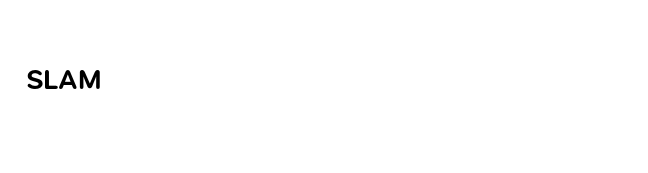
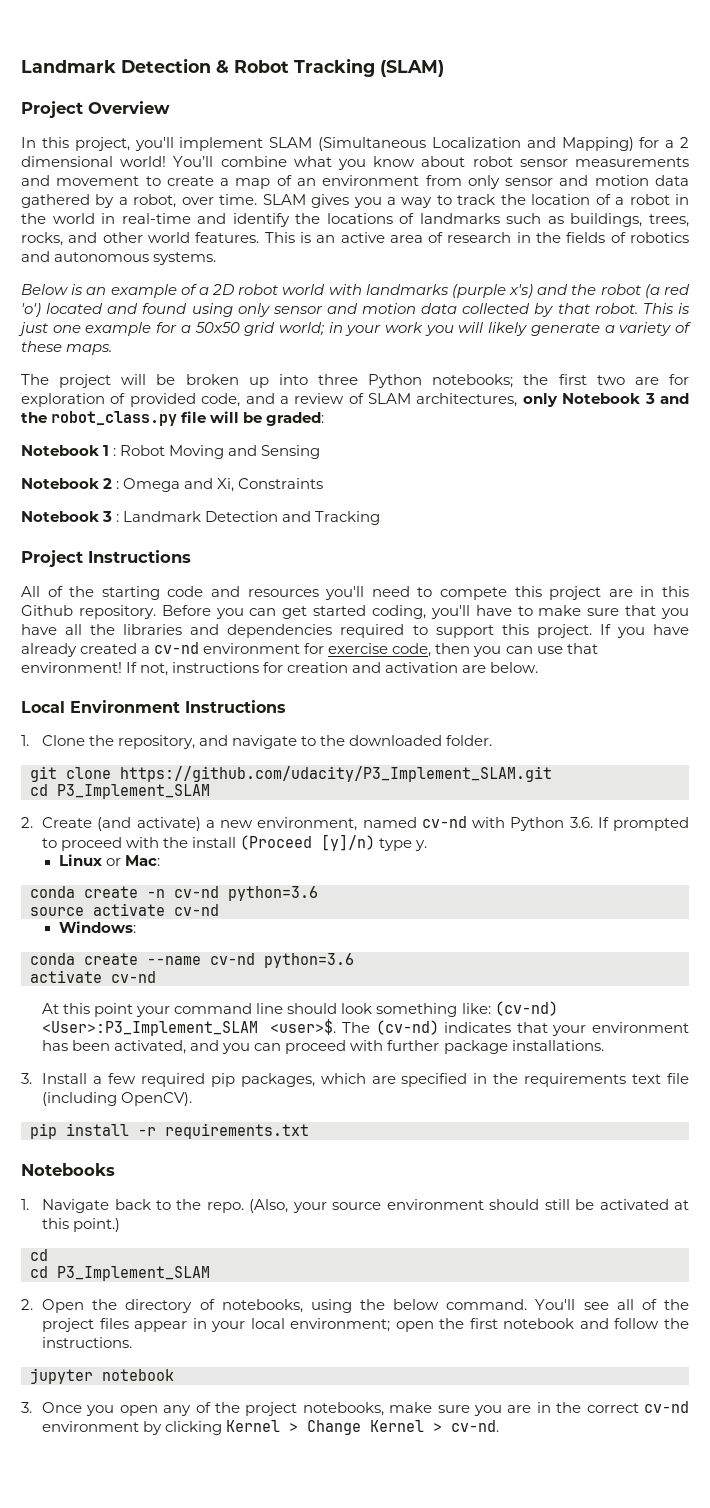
- SLAM
+ Landmark Detection & Robot Tracking (SLAM)
+ Project Overview
+ In this project, you'll implement SLAM (Simultaneous Localization and Mapping) for a 2 dimensional world! You’ll combine what you know about robot sensor measurements and movement to create a map of an environment from only sensor and motion data gathered by a robot, over time. SLAM gives you a way to track the location of a robot in the world in real-time and identify the locations of landmarks such as buildings, trees, rocks, and other world features. This is an active area of research in the fields of robotics and autonomous systems.
+ Below is an example of a 2D robot world with landmarks (purple x's) and the robot (a red 'o') located and found using only sensor and motion data collected by that robot. This is just one example for a 50x50 grid world; in your work you will likely generate a variety of these maps.
+ The project will be broken up into three Python notebooks; the first two are for exploration of provided code, and a review of SLAM architectures, only Notebook 3 and the robot_class.py file will be graded:
+ Notebook 1 : Robot Moving and Sensing
+ Notebook 2 : Omega and Xi, Constraints
+ Notebook 3 : Landmark Detection and Tracking
+ Project Instructions
+ All of the starting code and resources you'll need to compete this project are in this Github repository. Before you can get started coding, you'll have to make sure that you have all the libraries and dependencies required to support this project. If you have already created a cv-nd environment for exercise code, then you can use that environment! If not, instructions for creation and activation are below.
+ Local Environment Instructions
+ 1. Clone the repository, and navigate to the downloaded folder.
+ git clone https://github.com/udacity/P3_Implement_SLAM.git
+ cd P3_Implement_SLAM
+ 2. Create (and activate) a new environment, named cv-nd with Python 3.6. If prompted to proceed with the install (Proceed [y]/n) type y.
+ Linux or Mac:
+ conda create -n cv-nd python=3.6
+ source activate cv-nd
+ Windows:
+ conda create --name cv-nd python=3.6
+ activate cv-nd
+ At this point your command line should look something like: (cv-nd) <User>:P3_Implement_SLAM <user>$. The (cv-nd) indicates that your environment has been activated, and you can proceed with further package installations.
+ 3. Install a few required pip packages, which are specified in the requirements text file (including OpenCV).
+ pip install -r requirements.txt
+ Notebooks
+ 1. Navigate back to the repo. (Also, your source environment should still be activated at this point.)
+ cd
+ cd P3_Implement_SLAM
+ 2. Open the directory of notebooks, using the below command. You'll see all of the project files appear in your local environment; open the first notebook and follow the instructions.
+ jupyter notebook
+ 3. Once you open any of the project notebooks, make sure you are in the correct cv-nd environment by clicking Kernel > Change Kernel > cv-nd.

